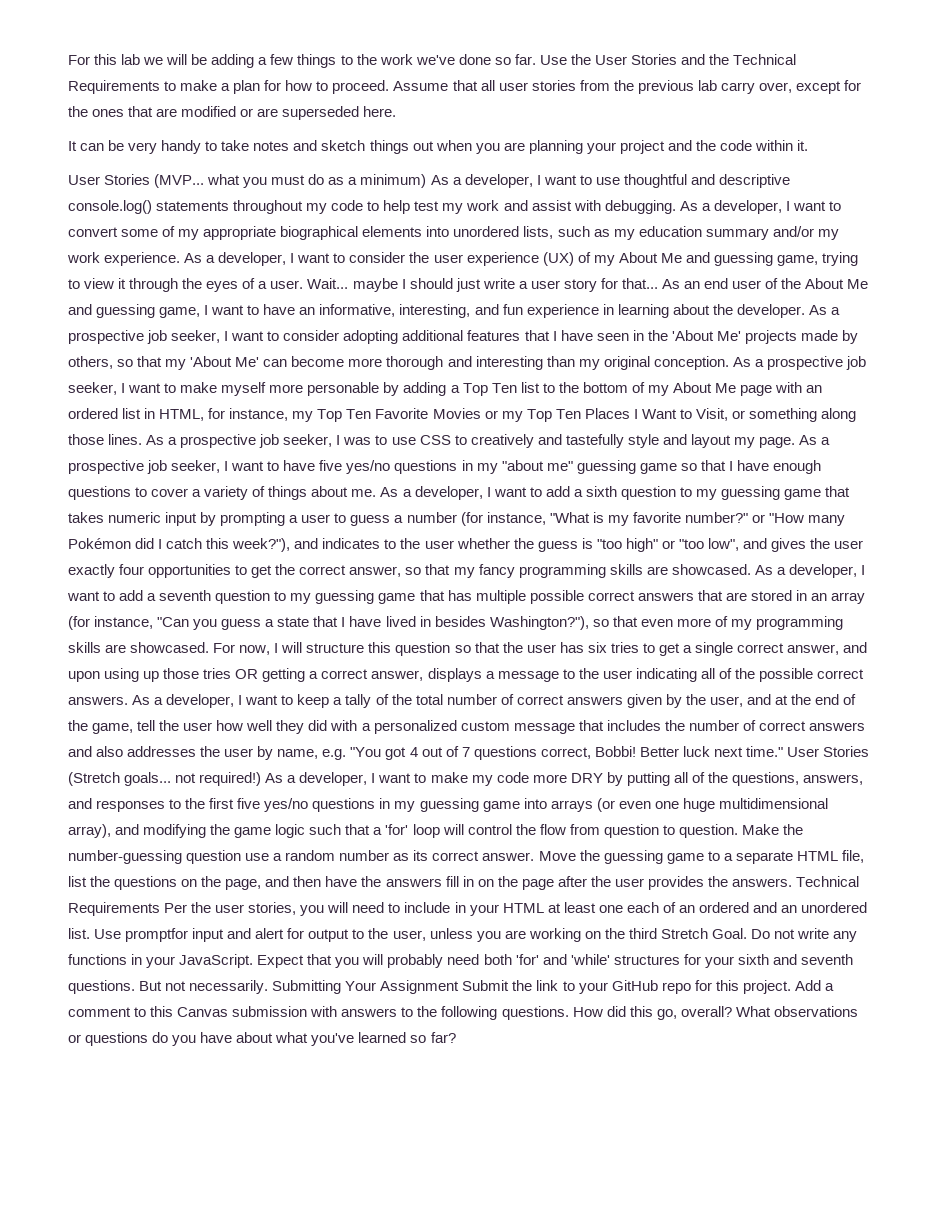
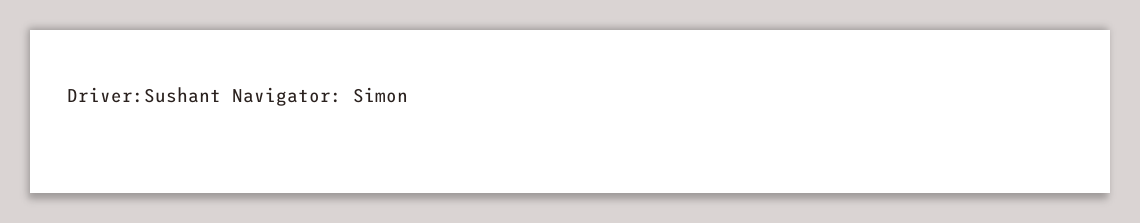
- For this lab we will be adding a few things to the work we've done so far. Use the User Stories and the Technical Requirements to make a plan for how to proceed. Assume that all user stories from the previous lab carry over, except for the ones that are modified or are superseded here.
- It can be very handy to take notes and sketch things out when you are planning your project and the code within it.
- User Stories (MVP... what you must do as a minimum) As a developer, I want to use thoughtful and descriptive console.log() statements throughout my code to help test my work and assist with debugging. As a developer, I want to convert some of my appropriate biographical elements into unordered lists, such as my education summary and/or my work experience. As a developer, I want to consider the user experience (UX) of my About Me and guessing game, trying to view it through the eyes of a user. Wait... maybe I should just write a user story for that... As an end user of the About Me and guessing game, I want to have an informative, interesting, and fun experience in learning about the developer. As a prospective job seeker, I want to consider adopting additional features that I have seen in the 'About Me' projects made by others, so that my 'About Me' can become more thorough and interesting than my original conception. As a prospective job seeker, I want to make myself more personable by adding a Top Ten list to the bottom of my About Me page with an ordered list in HTML, for instance, my Top Ten Favorite Movies or my Top Ten Places I Want to Visit, or something along those lines. As a prospective job seeker, I was to use CSS to creatively and tastefully style and layout my page. As a prospective job seeker, I want to have five yes/no questions in my "about me" guessing game so that I have enough questions to cover a variety of things about me. As a developer, I want to add a sixth question to my guessing game that takes numeric input by prompting a user to guess a number (for instance, "What is my favorite number?" or "How many Pokémon did I catch this week?"), and indicates to the user whether the guess is "too high" or "too low", and gives the user exactly four opportunities to get the correct answer, so that my fancy programming skills are showcased. As a developer, I want to add a seventh question to my guessing game that has multiple possible correct answers that are stored in an array (for instance, "Can you guess a state that I have lived in besides Washington?"), so that even more of my programming skills are showcased. For now, I will structure this question so that the user has six tries to get a single correct answer, and upon using up those tries OR getting a correct answer, displays a message to the user indicating all of the possible correct answers. As a developer, I want to keep a tally of the total number of correct answers given by the user, and at the end of the game, tell the user how well they did with a personalized custom message that includes the number of correct answers and also addresses the user by name, e.g. "You got 4 out of 7 questions correct, Bobbi! Better luck next time." User Stories (Stretch goals... not required!) As a developer, I want to make my code more DRY by putting all of the questions, answers, and responses to the first five yes/no questions in my guessing game into arrays (or even one huge multidimensional array), and modifying the game logic such that a 'for' loop will control the flow from question to question. Make the number-guessing question use a random number as its correct answer. Move the guessing game to a separate HTML file, list the questions on the page, and then have the answers fill in on the page after the user provides the answers. Technical Requirements Per the user stories, you will need to include in your HTML at least one each of an ordered and an unordered list. Use promptfor input and alert for output to the user, unless you are working on the third Stretch Goal. Do not write any functions in your JavaScript. Expect that you will probably need both 'for' and 'while' structures for your sixth and seventh questions. But not necessarily. Submitting Your Assignment Submit the link to your GitHub repo for this project. Add a comment to this Canvas submission with answers to the following questions. How did this go, overall? What observations or questions do you have about what you've learned so far?
+ Driver:Sushant Navigator: Simon

